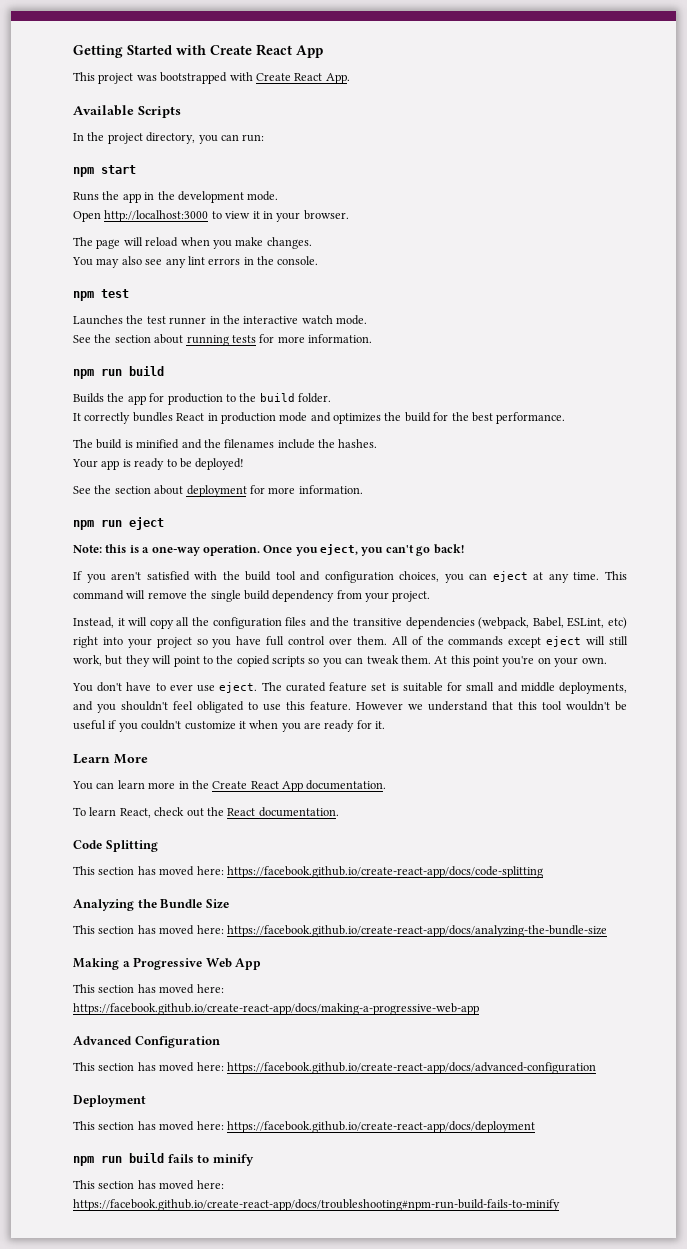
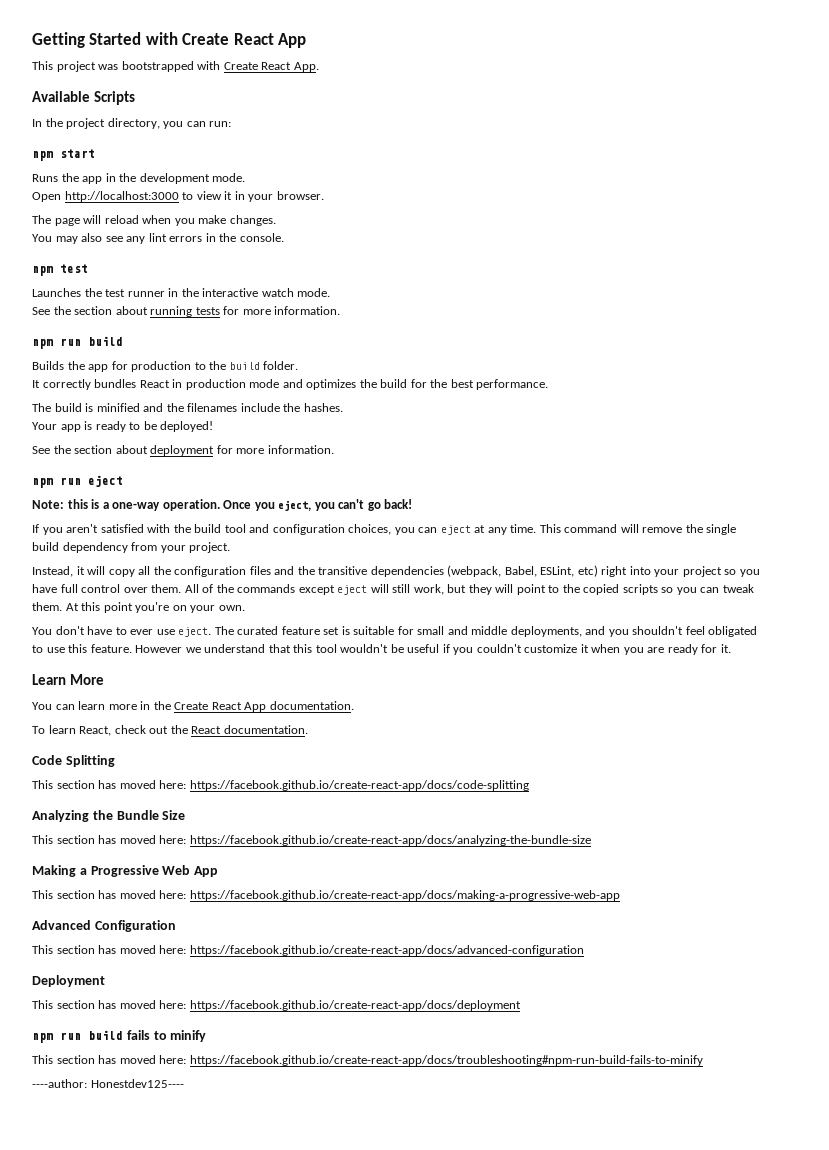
+ ----author: Honestdev125----

